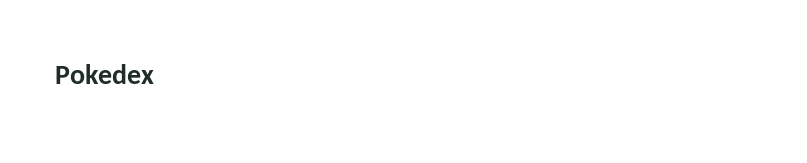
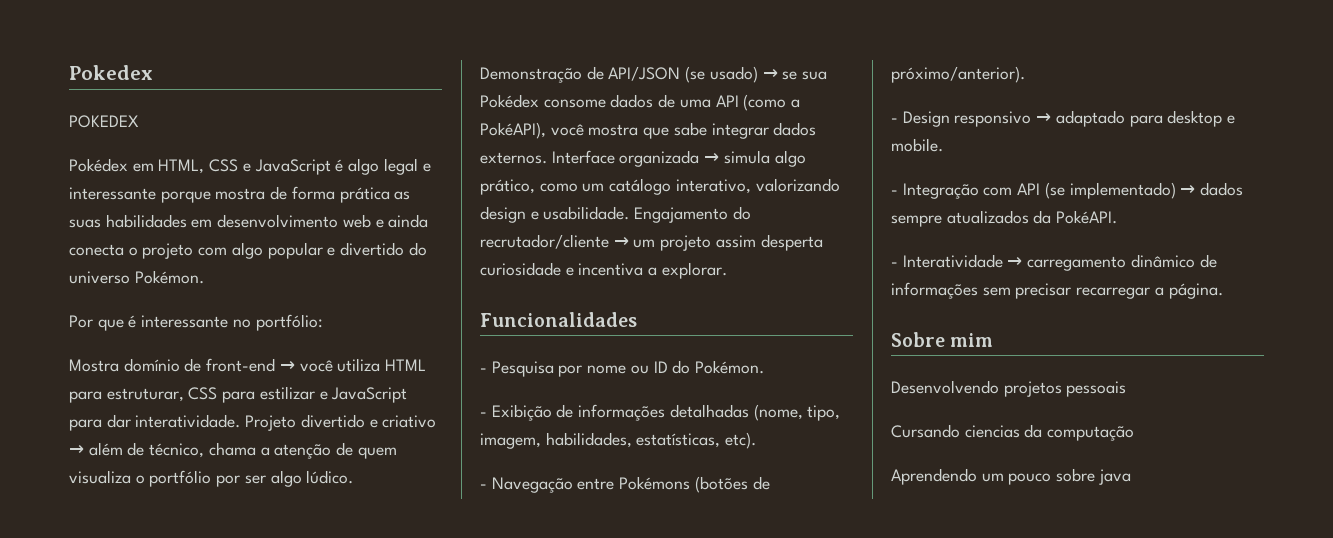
+ POKEDEX
+ Pokédex em HTML, CSS e JavaScript é algo legal e interessante porque mostra de forma prática as suas habilidades em desenvolvimento web e ainda conecta o projeto com algo popular e divertido do universo Pokémon.
+ Por que é interessante no portfólio:
+ Mostra domínio de front-end → você utiliza HTML para estruturar, CSS para estilizar e JavaScript para dar interatividade. Projeto divertido e criativo → além de técnico, chama a atenção de quem visualiza o portfólio por ser algo lúdico. Demonstração de API/JSON (se usado) → se sua Pokédex consome dados de uma API (como a PokéAPI), você mostra que sabe integrar dados externos. Interface organizada → simula algo prático, como um catálogo interativo, valorizando design e usabilidade. Engajamento do recrutador/cliente → um projeto assim desperta curiosidade e incentiva a explorar.
+ Funcionalidades
+ - Pesquisa por nome ou ID do Pokémon.
+ - Exibição de informações detalhadas (nome, tipo, imagem, habilidades, estatísticas, etc).
+ - Navegação entre Pokémons (botões de próximo/anterior).
+ - Design responsivo → adaptado para desktop e mobile.
+ - Integração com API (se implementado) → dados sempre atualizados da PokéAPI.
+ - Interatividade → carregamento dinâmico de informações sem precisar recarregar a página.
+ Sobre mim
+ Desenvolvendo projetos pessoais
+ Cursando ciencias da computação
+ Aprendendo um pouco sobre java

